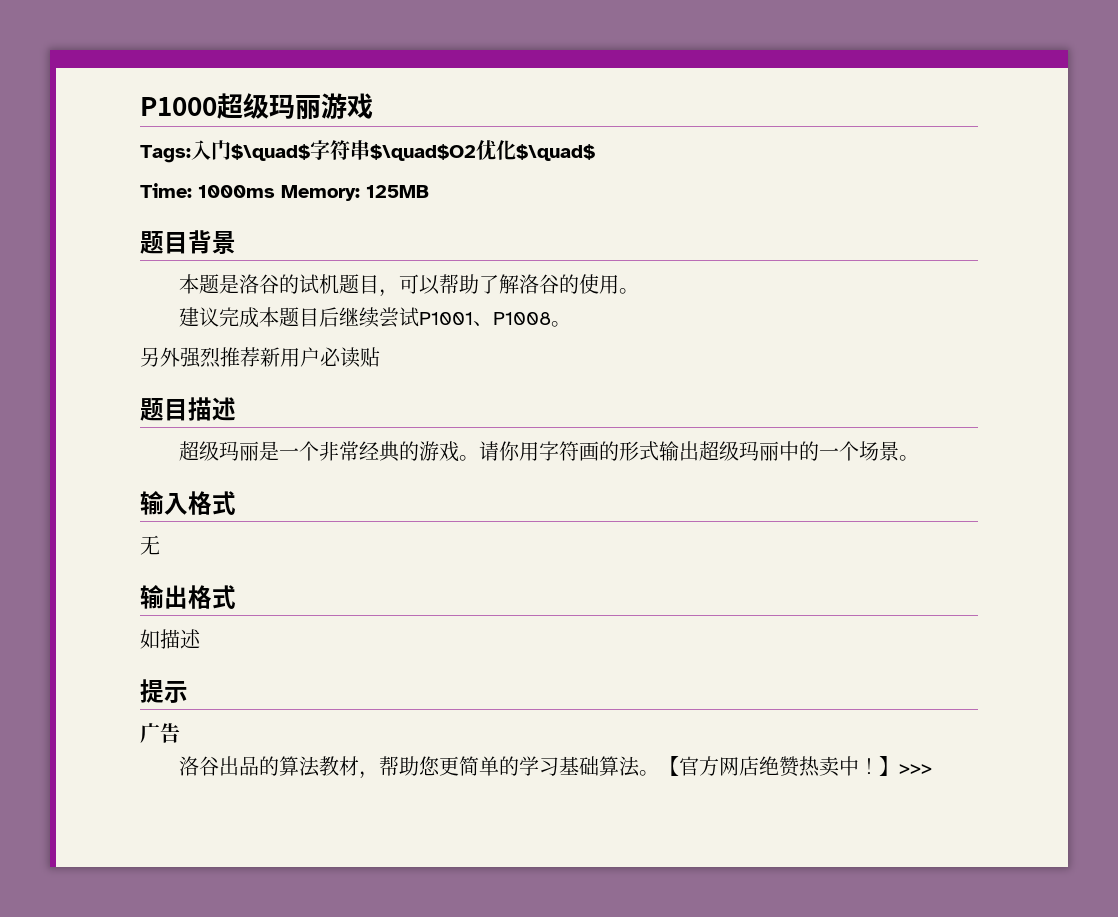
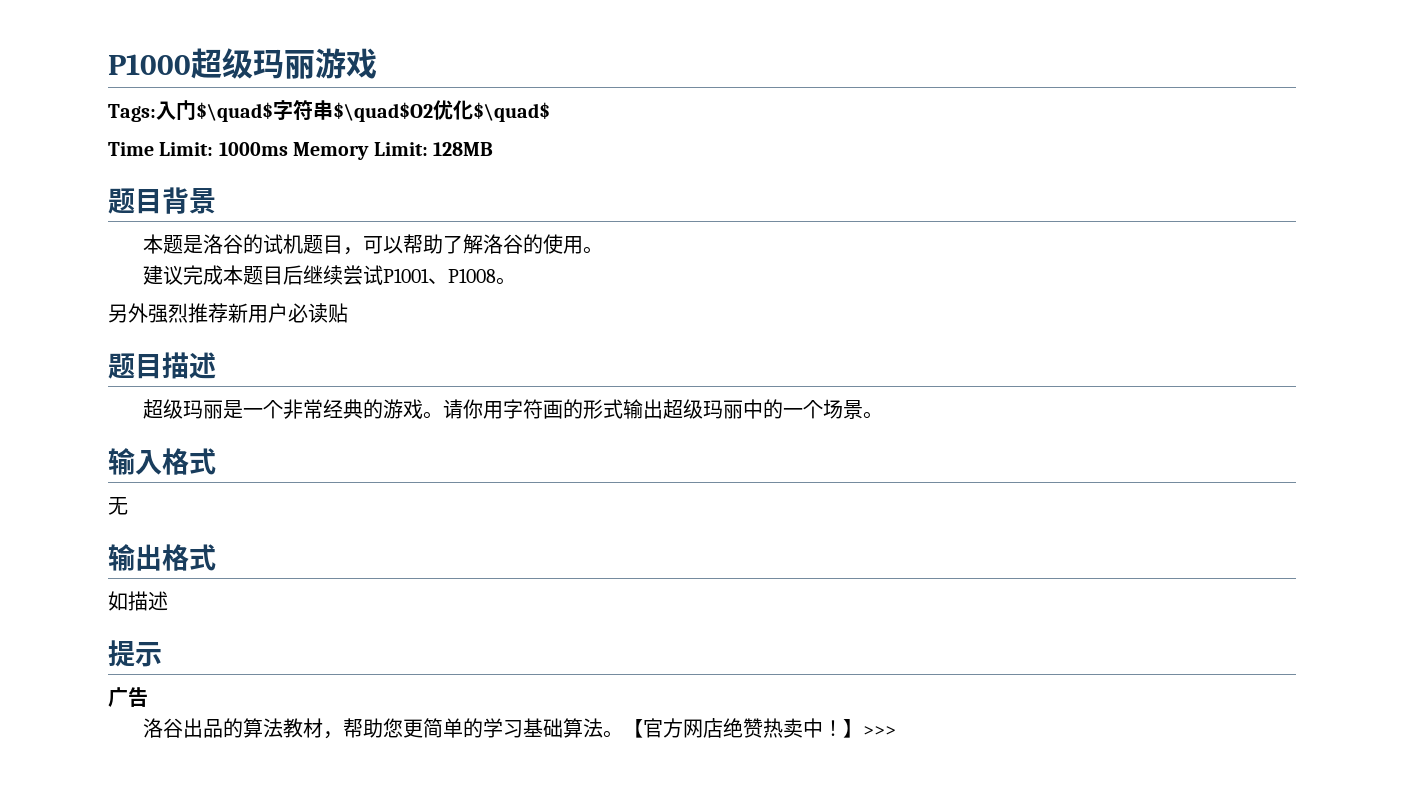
- Time: 1000ms Memory: 125MB
+ Time Limit: 1000ms Memory Limit: 128MB

